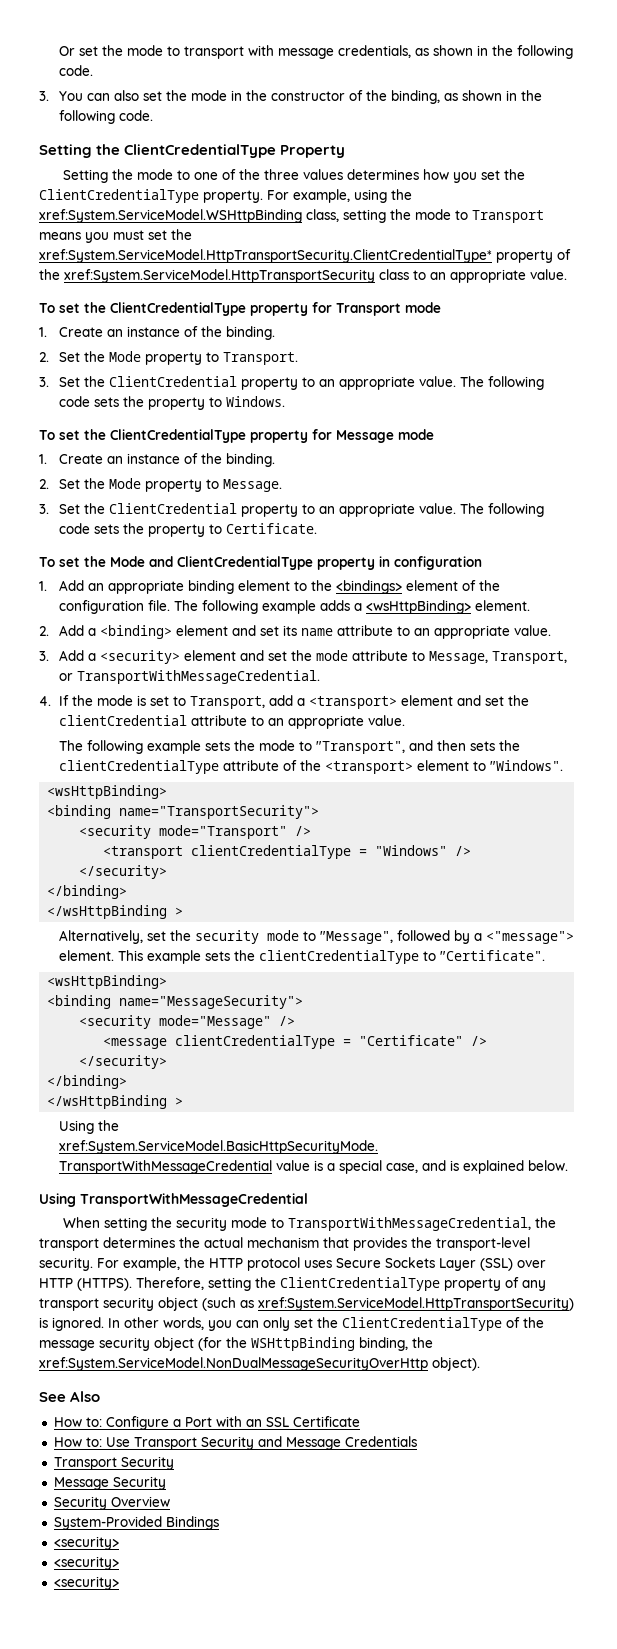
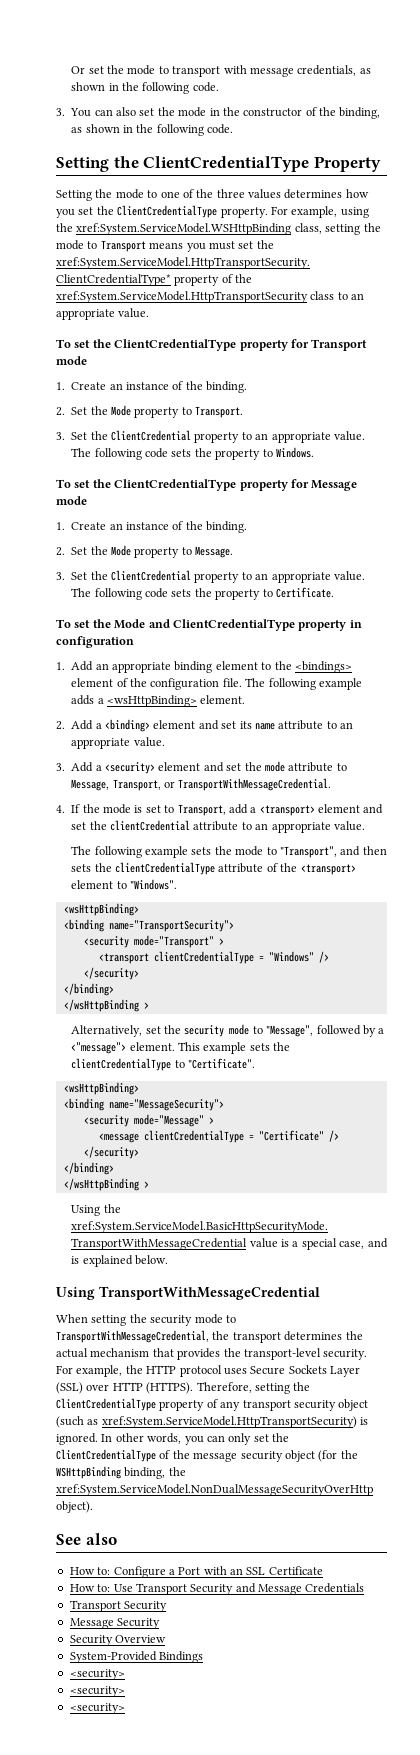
- <security mode="Transport" />
+ <security mode="Transport" >
- <security mode="Message" />
+ <security mode="Message" >
- See Also
+ See also

